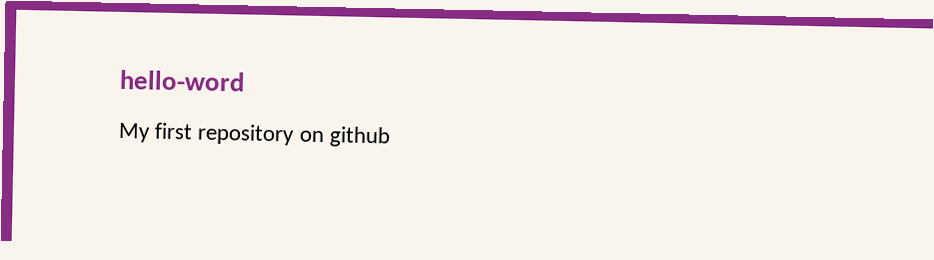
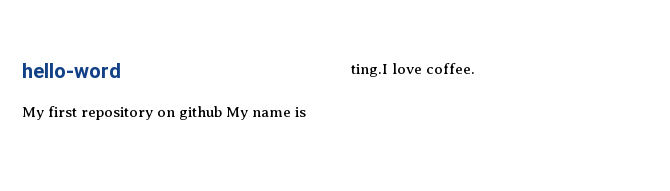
- My first repository on github
+ My first repository on github My name is ting.I love coffee.

